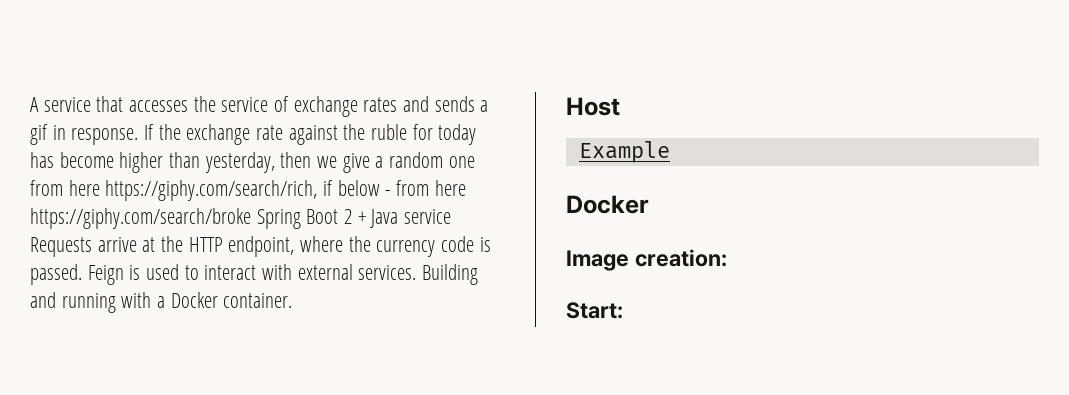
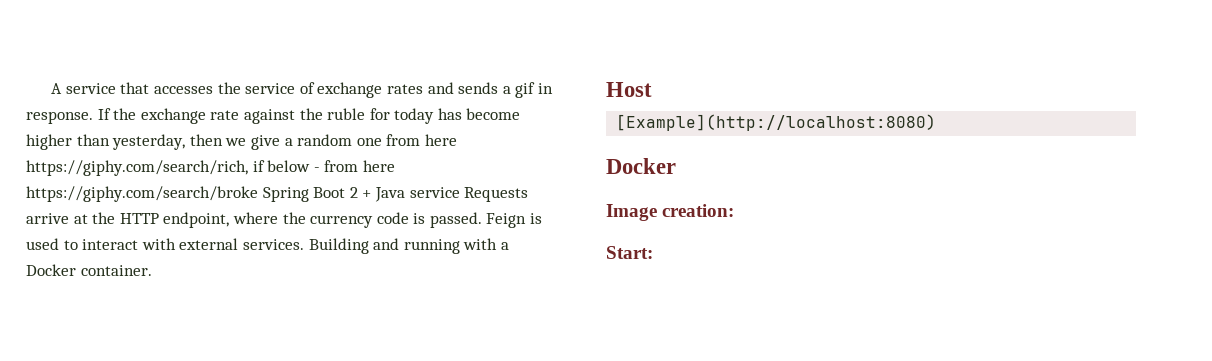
- Example
+ [Example](http://localhost:8080)

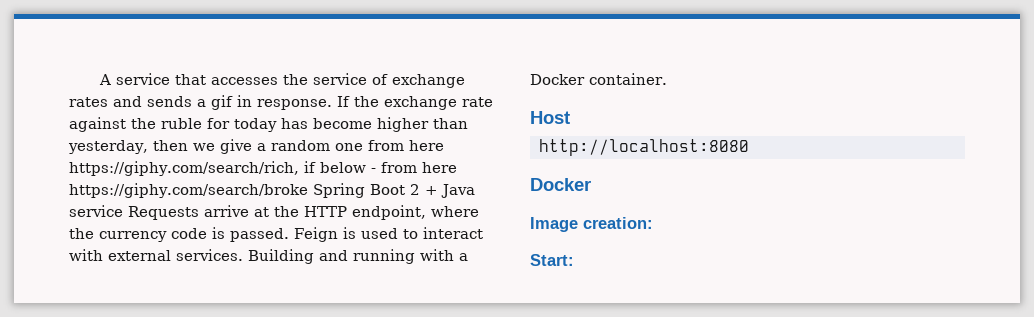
- [Example](http://localhost:8080)
+ http://localhost:8080

